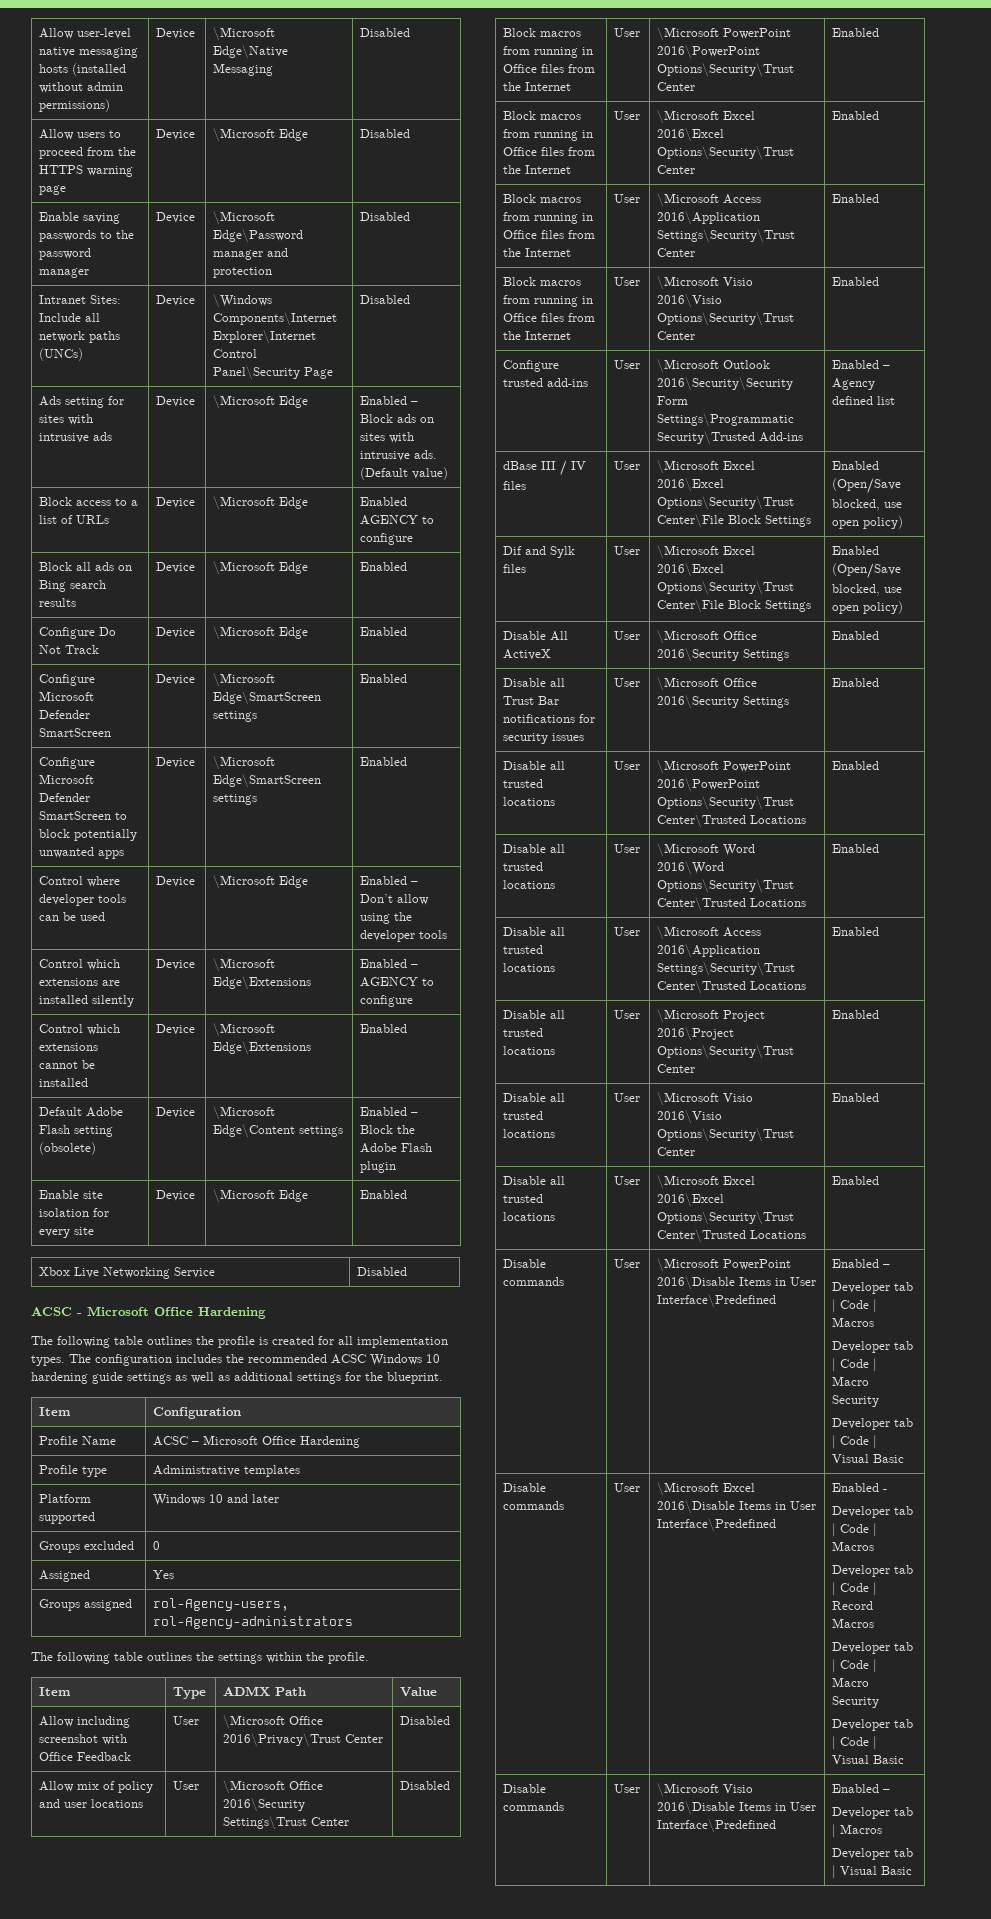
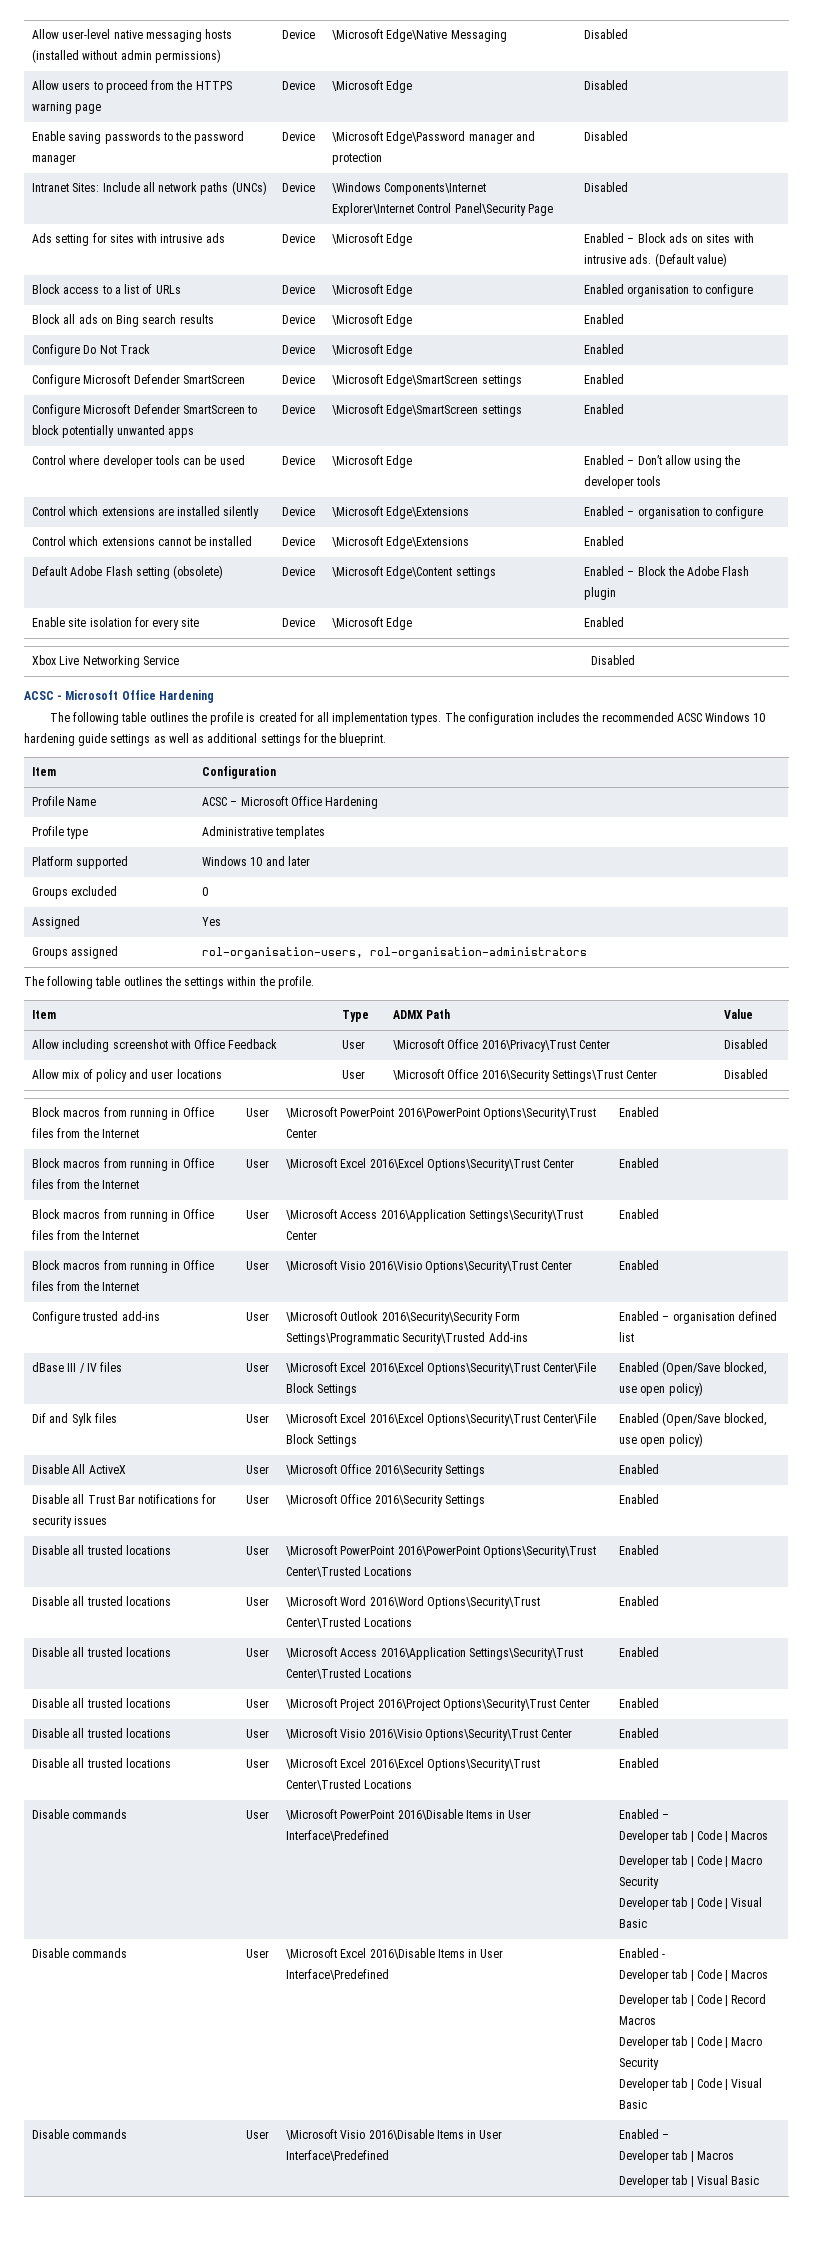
- Block access to a list of URLs | Device | \Microsoft Edge | Enabled AGENCY to configure
+ Block access to a list of URLs | Device | \Microsoft Edge | Enabled organisation to configure
- Control which extensions are installed silently | Device | \Microsoft Edge\Extensions | Enabled – AGENCY to configure
+ Control which extensions are installed silently | Device | \Microsoft Edge\Extensions | Enabled – organisation to configure
- Groups assigned | rol-Agency-users, rol-Agency-administrators
+ Groups assigned | rol-organisation-users, rol-organisation-administrators
- Configure trusted add-ins | User | \Microsoft Outlook 2016\Security\Security Form Settings\Programmatic Security\Trusted Add-ins | Enabled – Agency defined list
+ Configure trusted add-ins | User | \Microsoft Outlook 2016\Security\Security Form Settings\Programmatic Security\Trusted Add-ins | Enabled – organisation defined list

